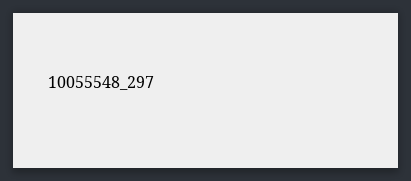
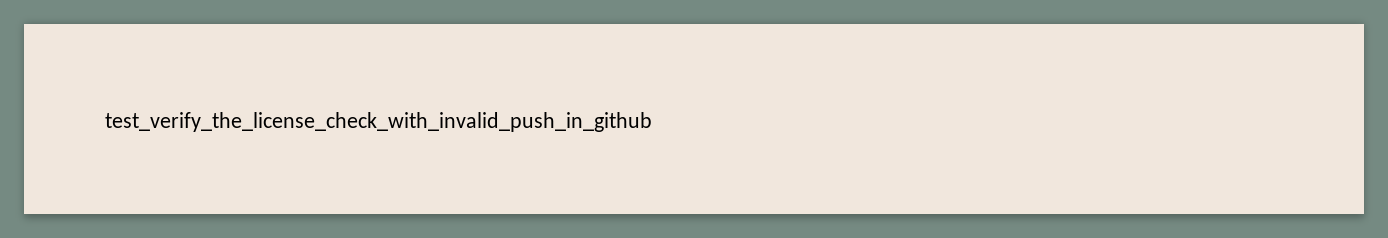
- 10055548_297
+ test_verify_the_license_check_with_invalid_push_in_github

